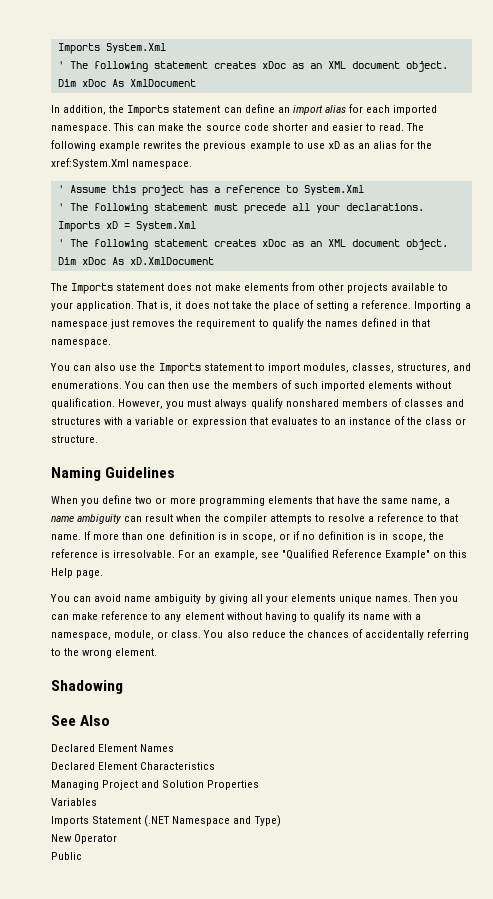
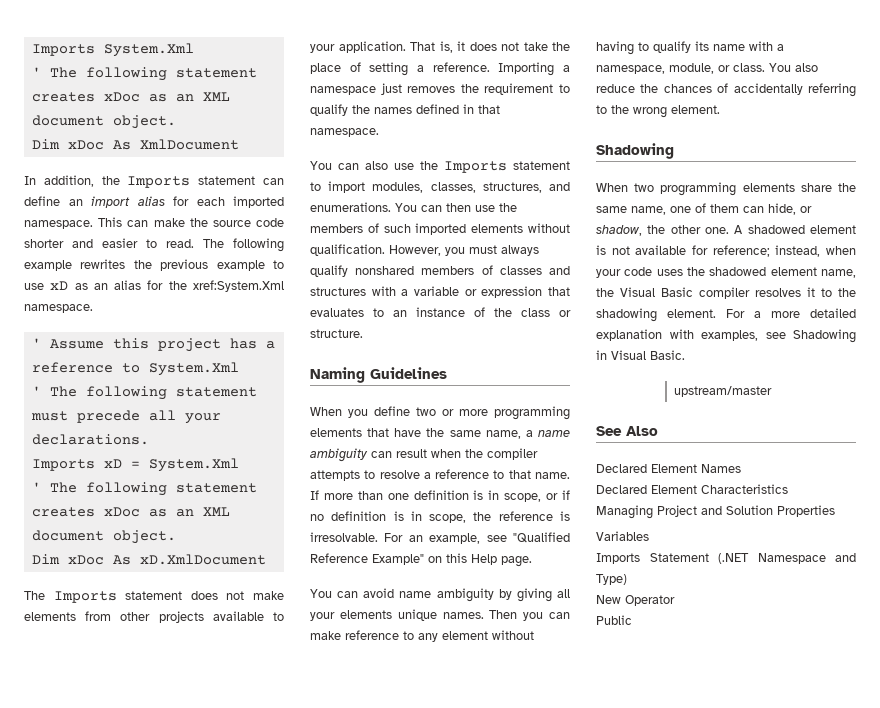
+ When two programming elements share the same name, one of them can hide, or shadow, the other one. A shadowed element is not available for reference; instead, when your code uses the shadowed element name, the Visual Basic compiler resolves it to the shadowing element. For a more detailed explanation with examples, see Shadowing in Visual Basic.
+ upstream/master

